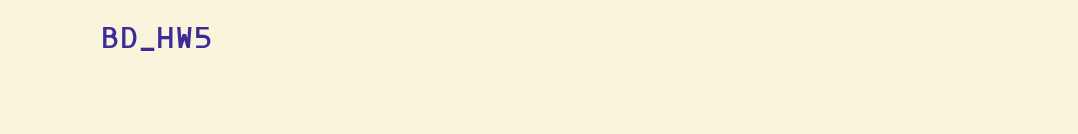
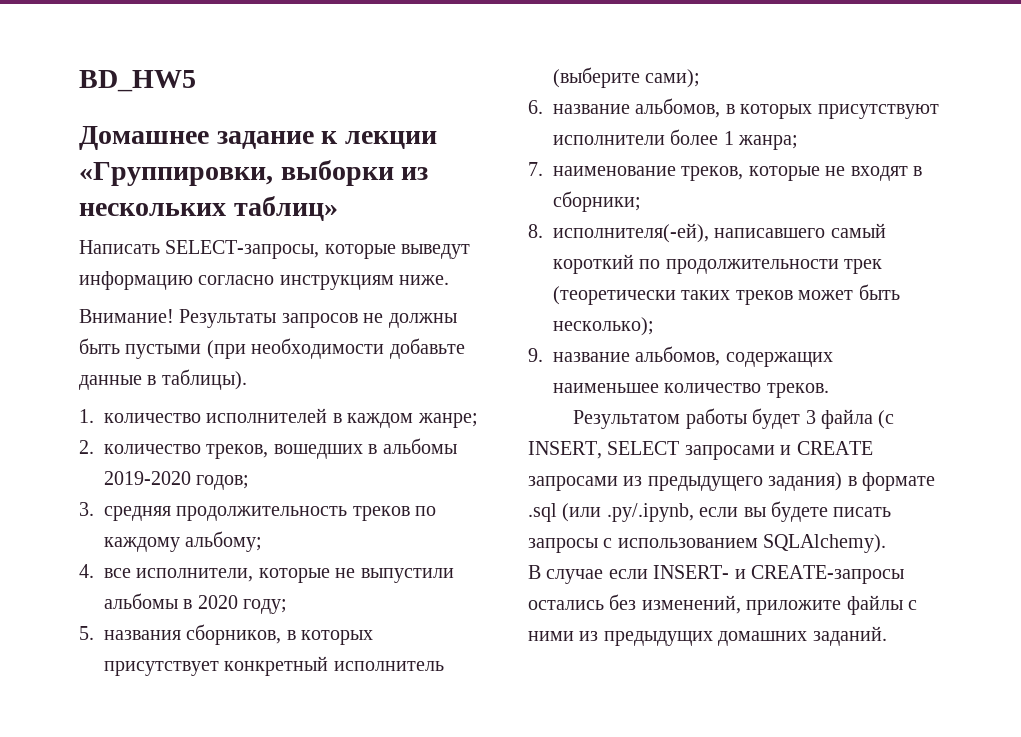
+ Домашнее задание к лекции «Группировки, выборки из нескольких таблиц»
+ Написать SELECT-запросы, которые выведут информацию согласно инструкциям ниже.
+ Внимание! Результаты запросов не должны быть пустыми (при необходимости добавьте данные в таблицы).
+ 1. количество исполнителей в каждом жанре;
+ 2. количество треков, вошедших в альбомы 2019-2020 годов;
+ 3. средняя продолжительность треков по каждому альбому;
+ 4. все исполнители, которые не выпустили альбомы в 2020 году;
+ 5. названия сборников, в которых присутствует конкретный исполнитель (выберите сами);
+ 6. название альбомов, в которых присутствуют исполнители более 1 жанра;
+ 7. наименование треков, которые не входят в сборники;
+ 8. исполнителя(-ей), написавшего самый короткий по продолжительности трек (теоретически таких треков может быть несколько);
+ 9. название альбомов, содержащих наименьшее количество треков.
+ Результатом работы будет 3 файла (с INSERT, SELECT запросами и CREATE запросами из предыдущего задания) в формате .sql (или .py/.ipynb, если вы будете писать запросы с использованием SQLAlchemy).
+ В случае если INSERT- и CREATE-запросы остались без изменений, приложите файлы c ними из предыдущих домашних заданий.

